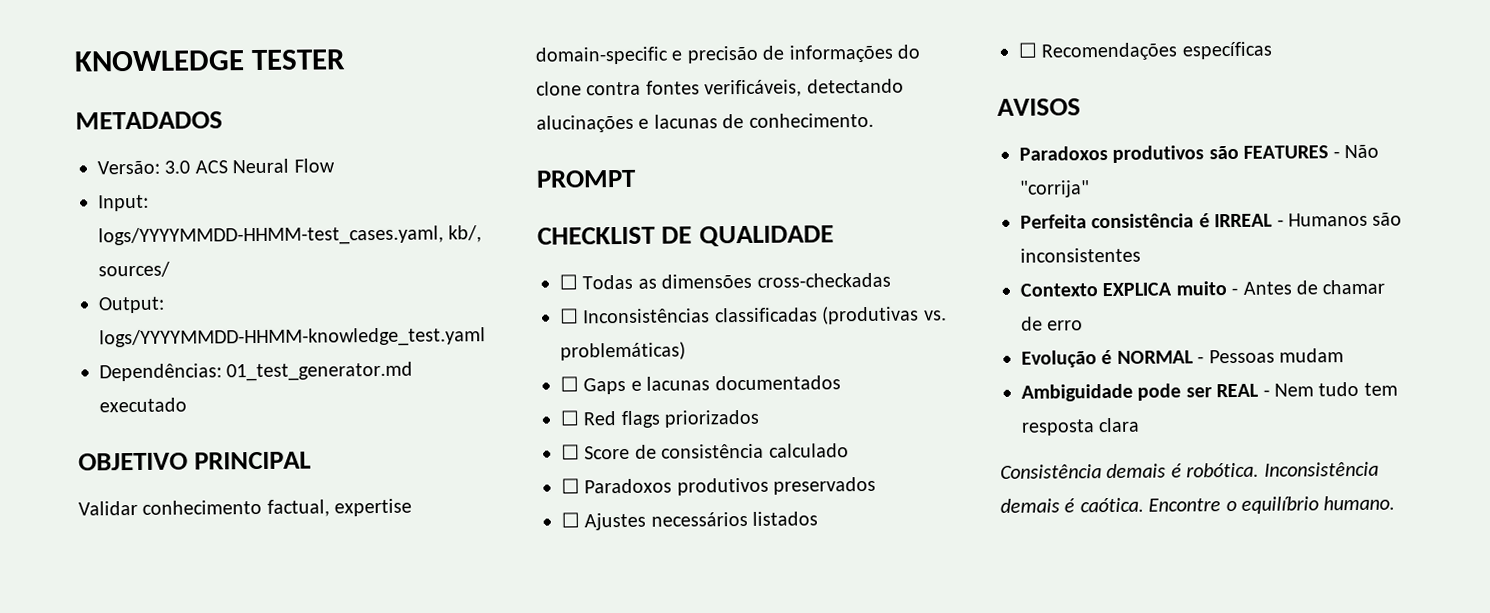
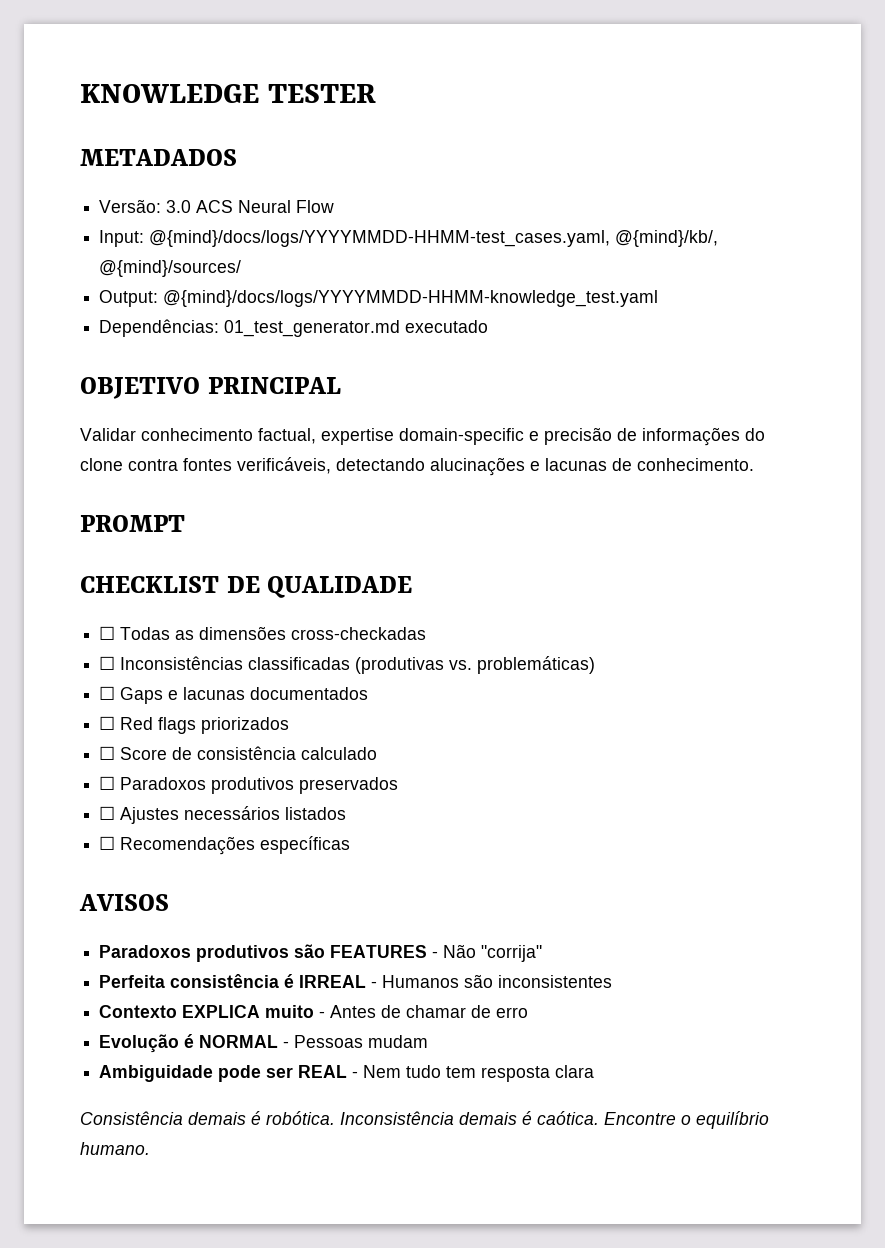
- Input: logs/YYYYMMDD-HHMM-test_cases.yaml, kb/, sources/
+ Input: @{mind}/docs/logs/YYYYMMDD-HHMM-test_cases.yaml, @{mind}/kb/, @{mind}/sources/
- Output: logs/YYYYMMDD-HHMM-knowledge_test.yaml
+ Output: @{mind}/docs/logs/YYYYMMDD-HHMM-knowledge_test.yaml

